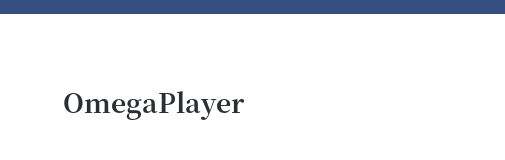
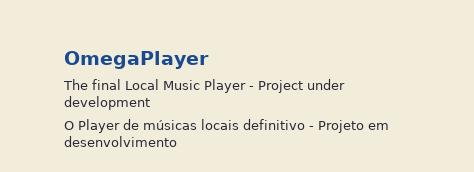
+ The final Local Music Player - Project under development
+ O Player de músicas locais definitivo - Projeto em desenvolvimento

